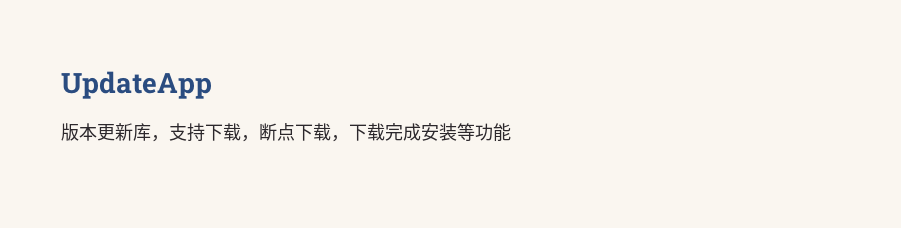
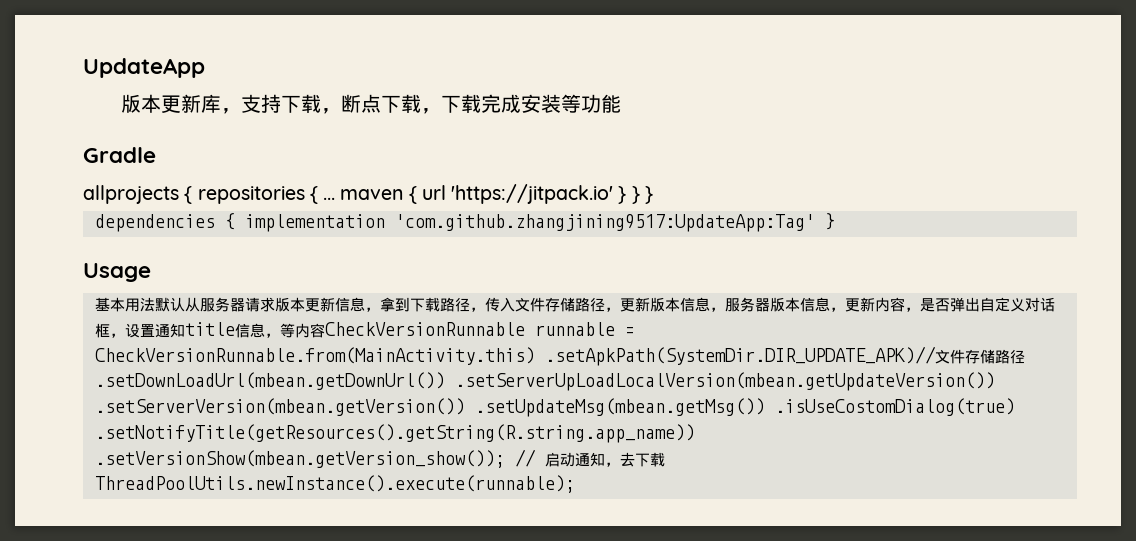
+ Gradle
+ allprojects { repositories { ... maven { url 'https://jitpack.io' } } }
+ dependencies { implementation 'com.github.zhangjining9517:UpdateApp:Tag' }
+ Usage
+ 基本用法默认从服务器请求版本更新信息，拿到下载路径，传入文件存储路径，更新版本信息，服务器版本信息，更新内容，是否弹出自定义对话框，设置通知title信息，等内容CheckVersionRunnable runnable = CheckVersionRunnable.from(MainActivity.this) .setApkPath(SystemDir.DIR_UPDATE_APK)//文件存储路径.setDownLoadUrl(mbean.getDownUrl()) .setServerUpLoadLocalVersion(mbean.getUpdateVersion()) .setServerVersion(mbean.getVersion()) .setUpdateMsg(mbean.getMsg()) .isUseCostomDialog(true) .setNotifyTitle(getResources().getString(R.string.app_name)) .setVersionShow(mbean.getVersion_show()); // 启动通知，去下载ThreadPoolUtils.newInstance().execute(runnable);

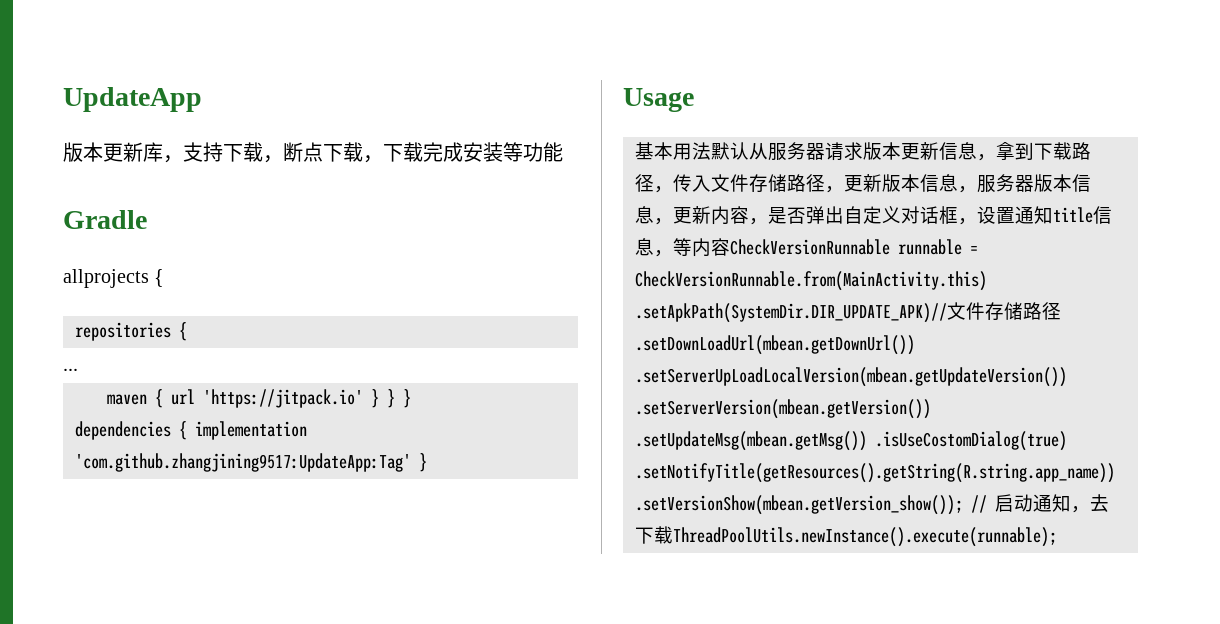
- allprojects { repositories { ... maven { url 'https://jitpack.io' } } }
+ allprojects {
+ repositories {
+ ...
+ maven { url 'https://jitpack.io' } } }

